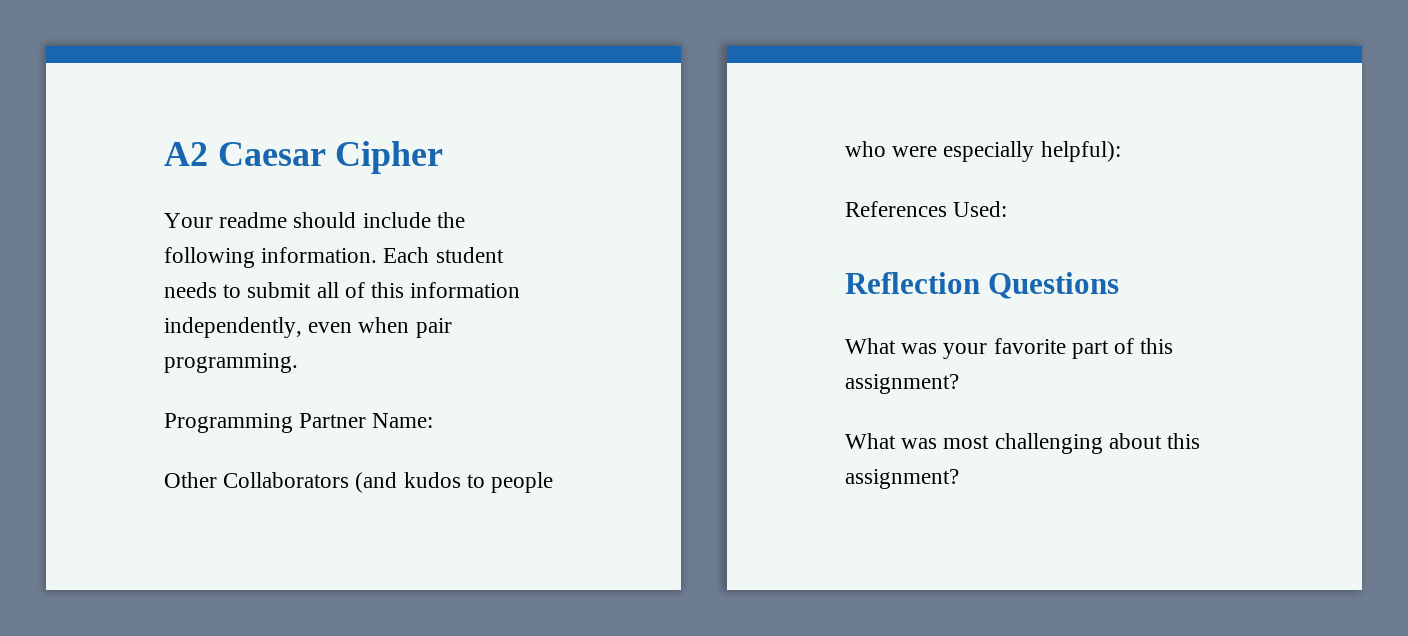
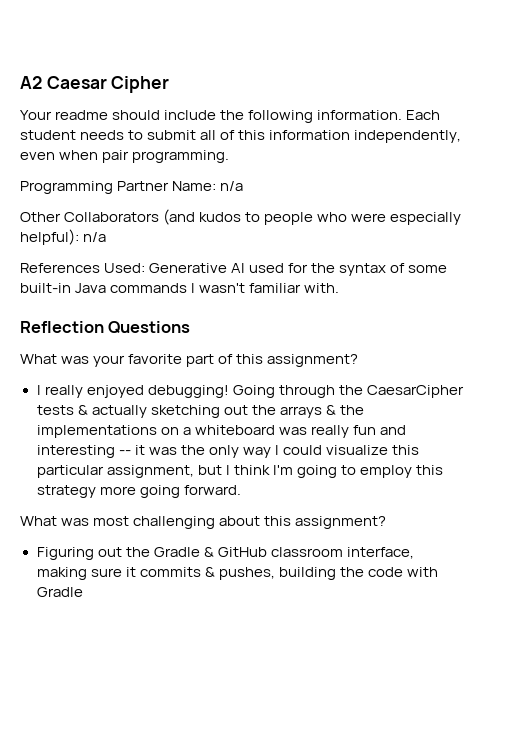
- Programming Partner Name:
+ Programming Partner Name: n/a
- Other Collaborators (and kudos to people who were especially helpful):
+ Other Collaborators (and kudos to people who were especially helpful): n/a
- References Used:
+ References Used: Generative AI used for the syntax of some built-in Java commands I wasn't familiar with.
+ I really enjoyed debugging! Going through the CaesarCipher tests & actually sketching out the arrays & the implementations on a whiteboard was really fun and interesting -- it was the only way I could visualize this particular assignment, but I think I'm going to employ this strategy more going forward.
+ Figuring out the Gradle & GitHub classroom interface, making sure it commits & pushes, building the code with Gradle

